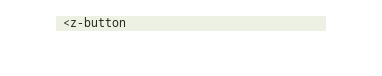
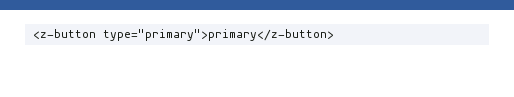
- <z-button
+ <z-button type="primary">primary</z-button>

